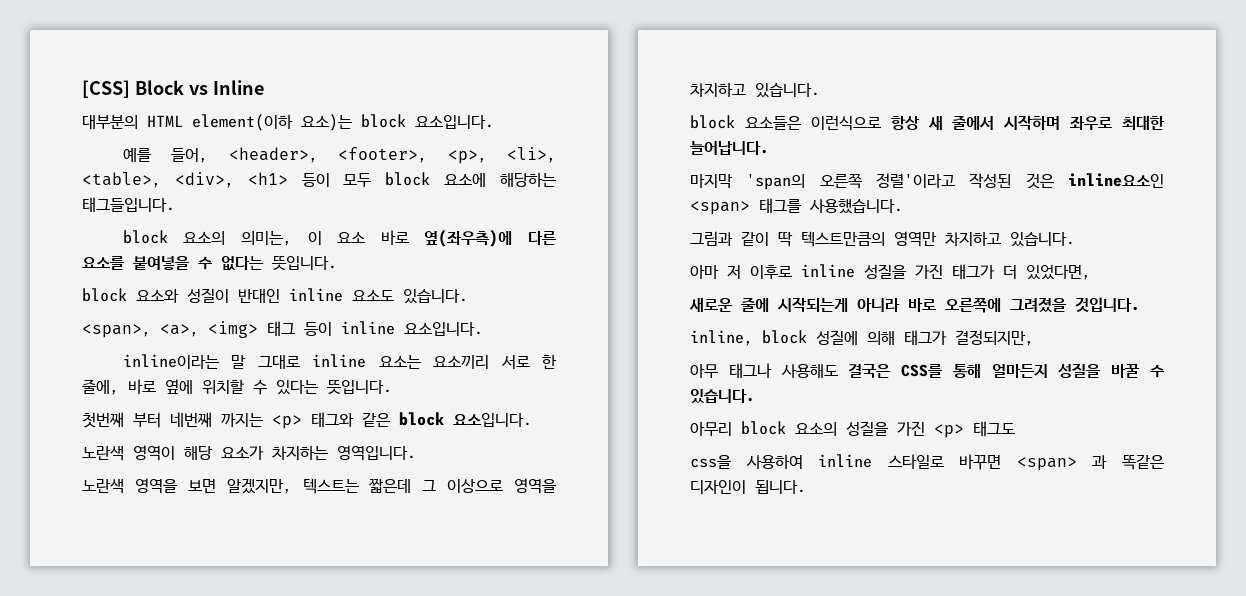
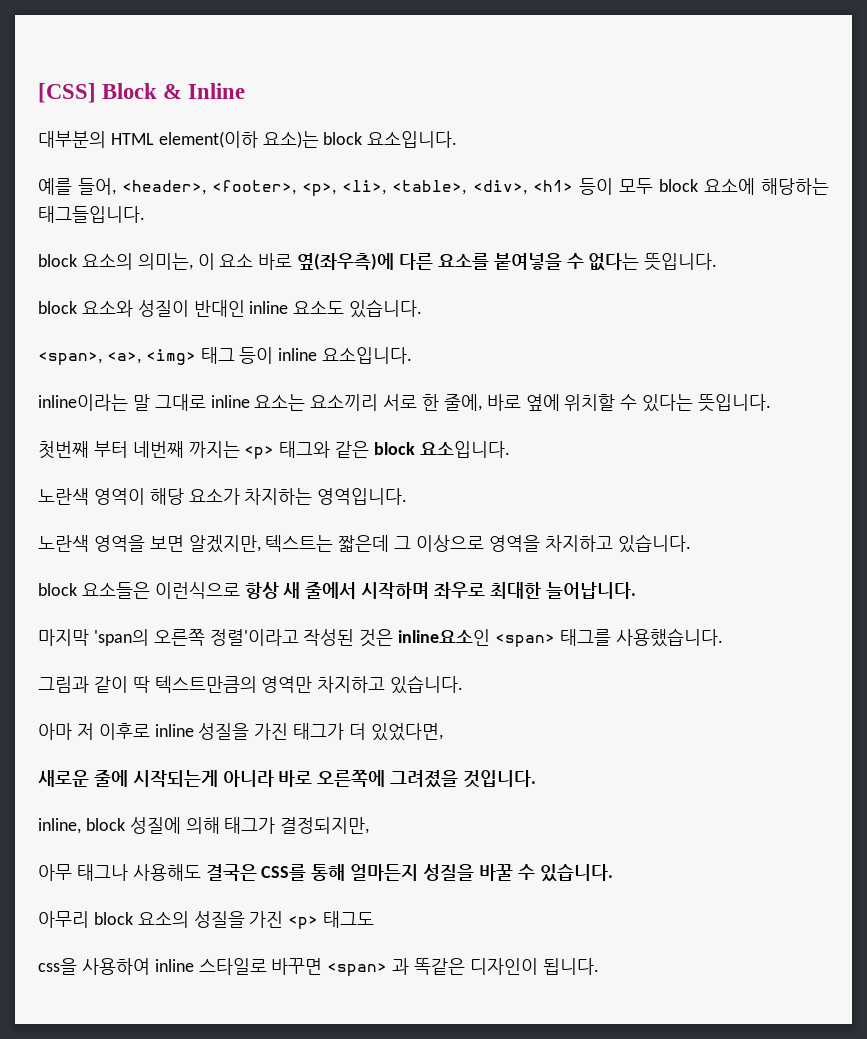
- [CSS] Block vs Inline
+ [CSS] Block & Inline

